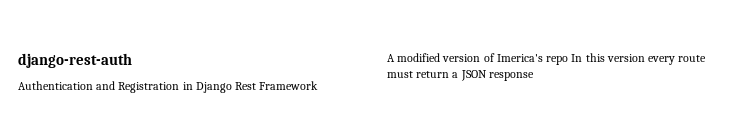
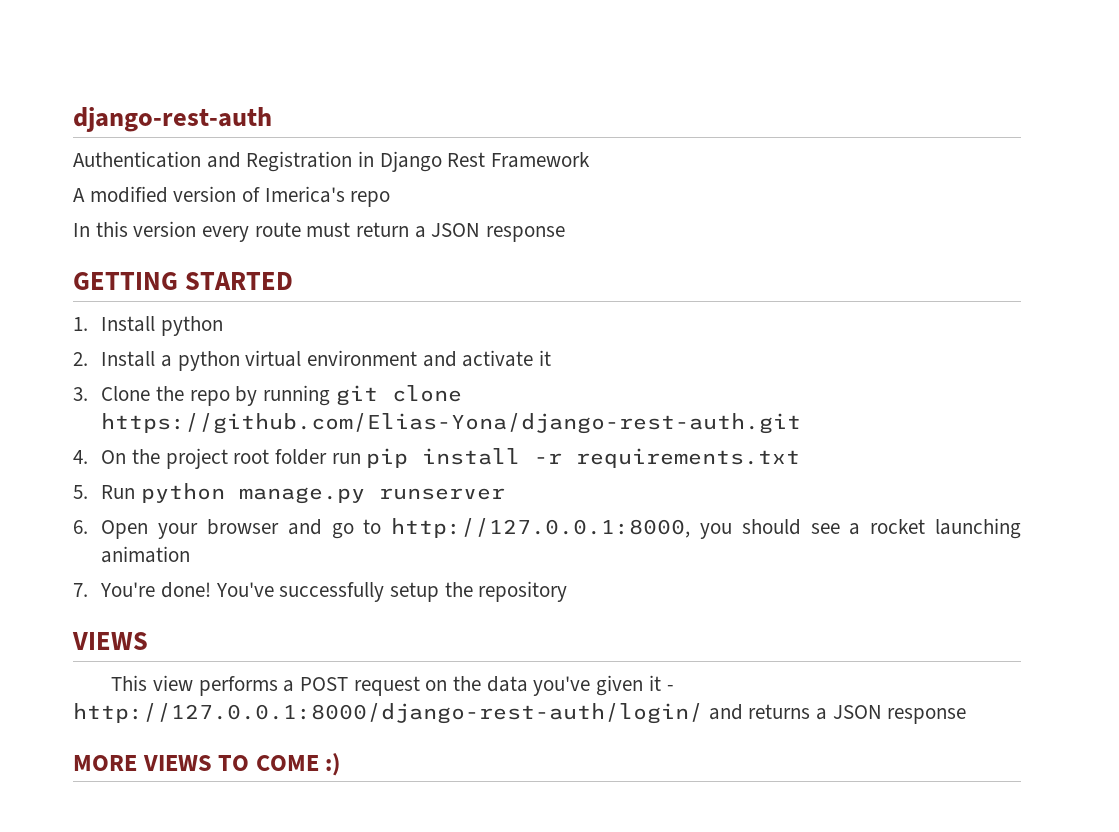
- A modified version of Imerica's repo In this version every route must return a JSON response
+ A modified version of Imerica's repo
+ In this version every route must return a JSON response
+ GETTING STARTED
+ 1. Install python
+ 2. Install a python virtual environment and activate it
+ 3. Clone the repo by running git clone https://github.com/Elias-Yona/django-rest-auth.git
+ 4. On the project root folder run pip install -r requirements.txt
+ 5. Run python manage.py runserver
+ 6. Open your browser and go to http://127.0.0.1:8000, you should see a rocket launching animation
+ 7. You're done! You've successfully setup the repository
+ VIEWS
+ This view performs a POST request on the data you've given it - http://127.0.0.1:8000/django-rest-auth/login/ and returns a JSON response
+ MORE VIEWS TO COME :)

